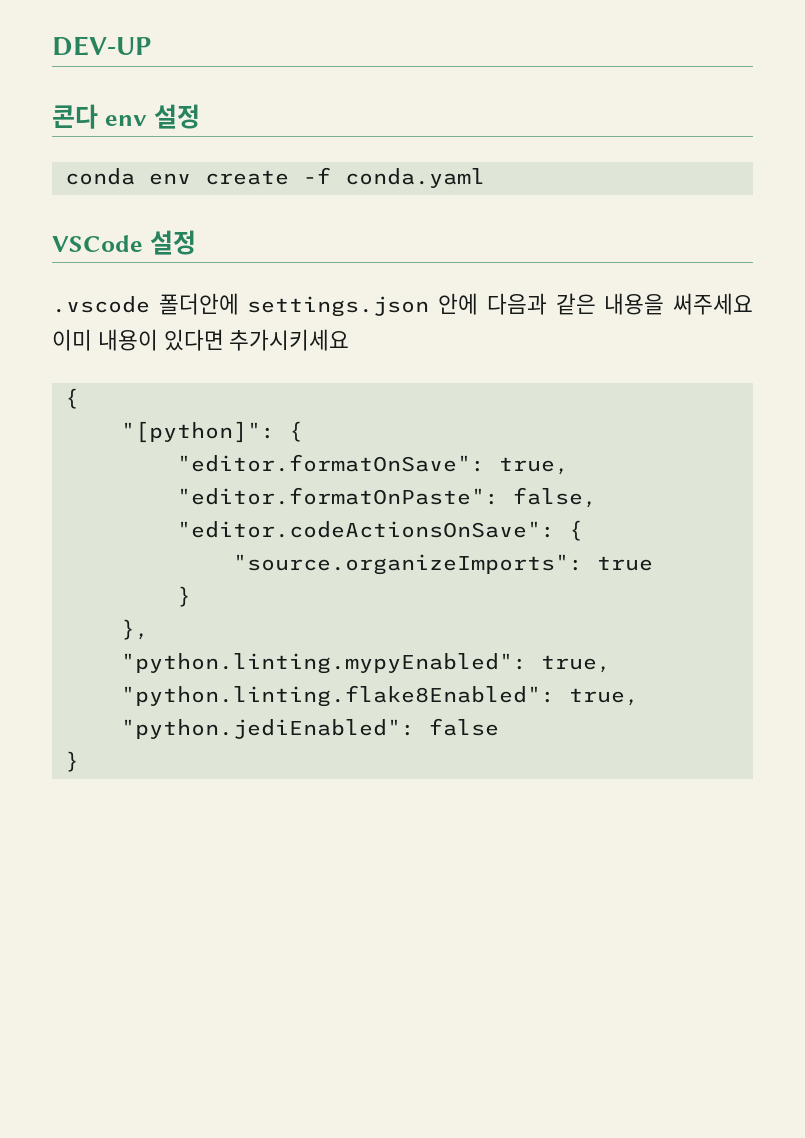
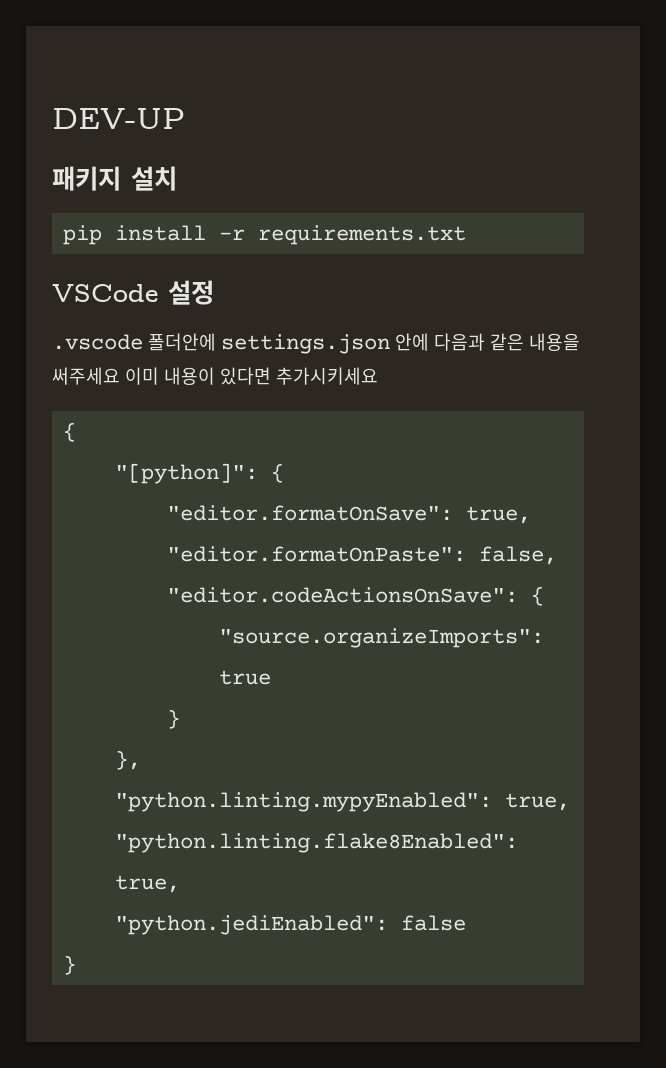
- 콘다 env 설정
- conda env create -f conda.yaml
+ 패키지 설치
+ pip install -r requirements.txt

